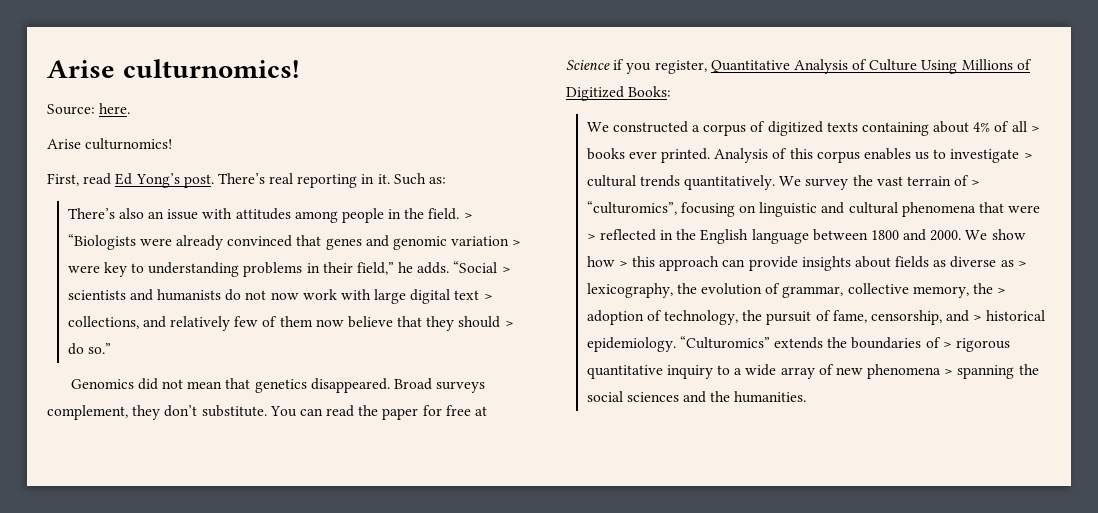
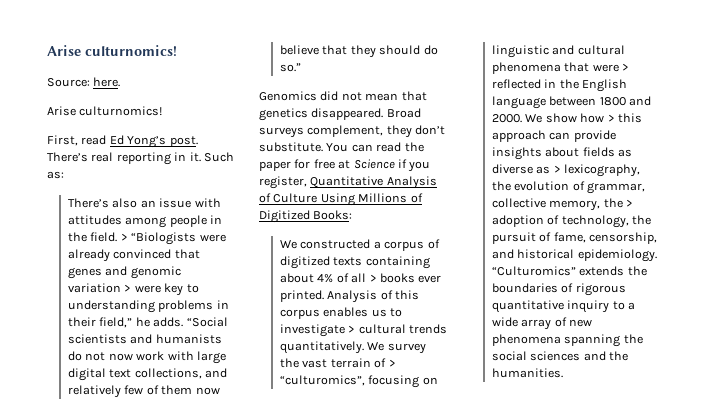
- “Social > scientists and humanists do not now work with large digital text > collections, and relatively few of them now believe that they should > do so.”
+ “Social scientists and humanists do not now work with large digital text collections, and relatively few of them now believe that they should do so.”
- We show how > this approach can provide insights about fields as diverse as > lexicography, the evolution of grammar, collective memory, the > adoption of technology, the pursuit of fame, censorship, and > historical epidemiology.
+ We show how > this approach can provide insights about fields as diverse as > lexicography, the evolution of grammar, collective memory, the > adoption of technology, the pursuit of fame, censorship, and historical epidemiology.
- “Culturomics” extends the boundaries of > rigorous quantitative inquiry to a wide array of new phenomena > spanning the social sciences and the humanities.
+ “Culturomics” extends the boundaries of rigorous quantitative inquiry to a wide array of new phenomena spanning the social sciences and the humanities.

